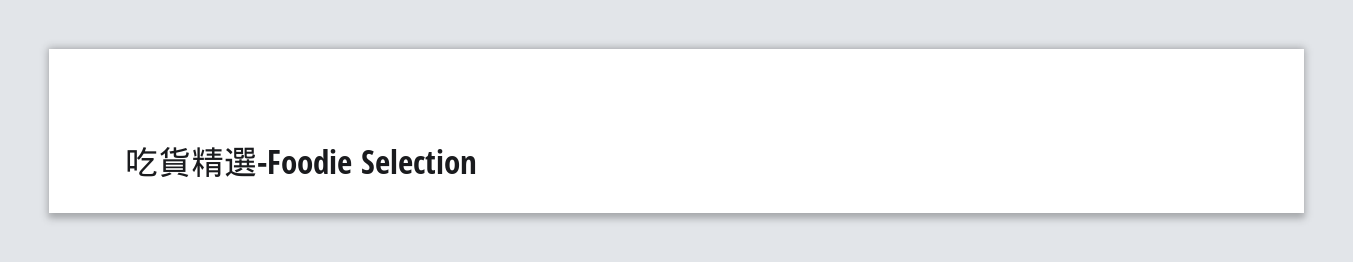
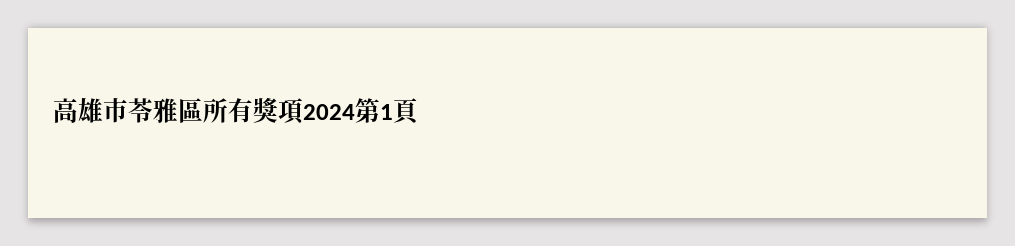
- 吃貨精選-Foodie Selection
+ 高雄市苓雅區所有獎項2024第1頁

